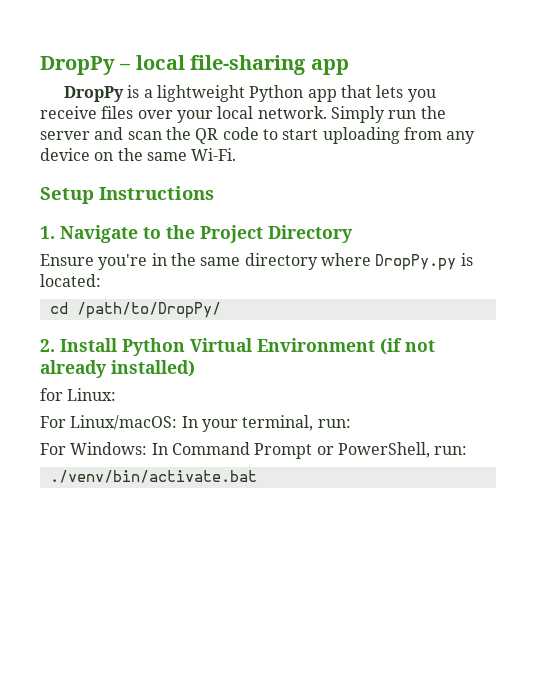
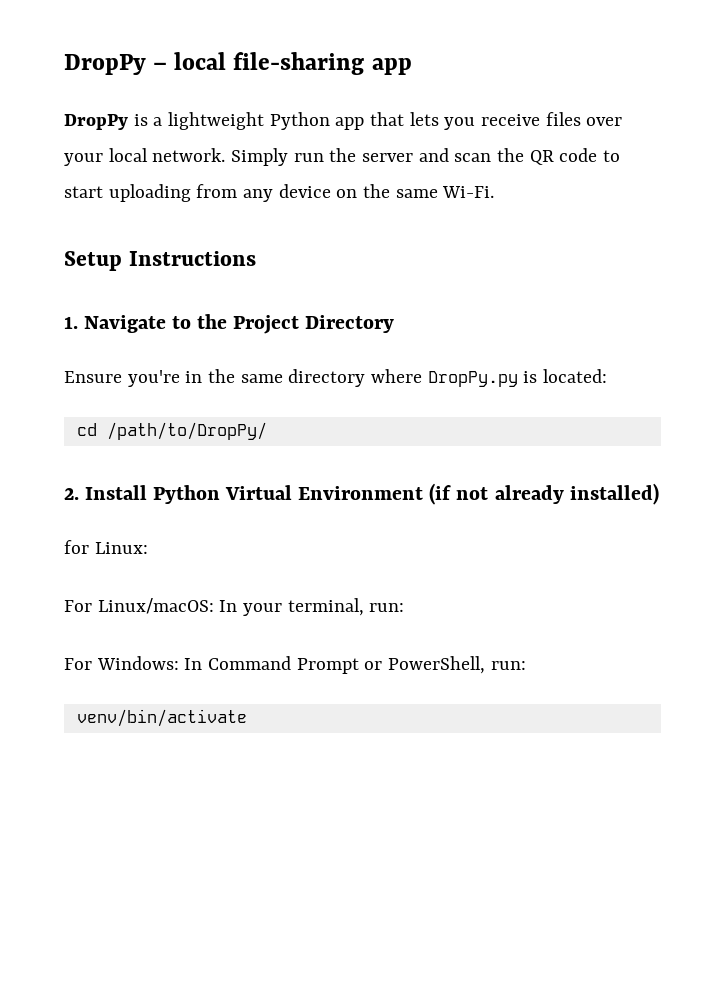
- ./venv/bin/activate.bat
+ venv/bin/activate

